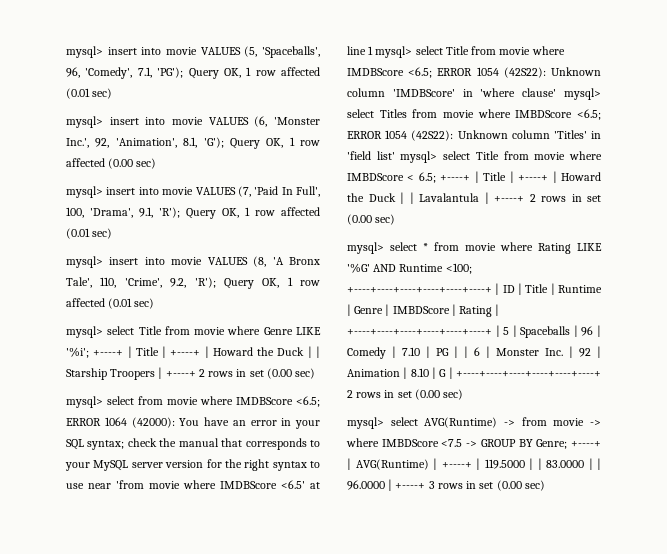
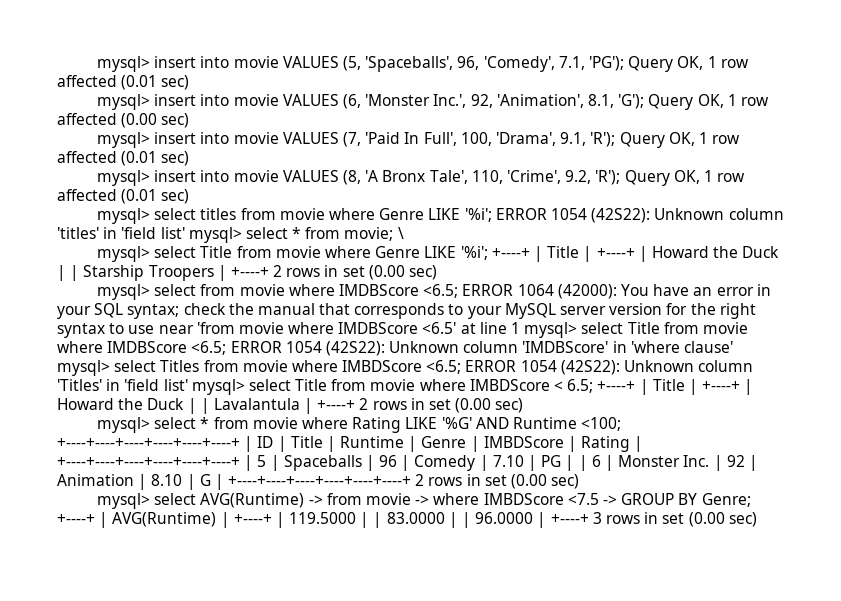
+ mysql> select titles from movie where Genre LIKE '%i'; ERROR 1054 (42S22): Unknown column 'titles' in 'field list' mysql> select * from movie; \

